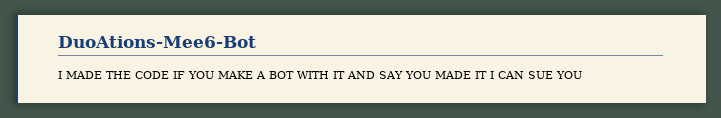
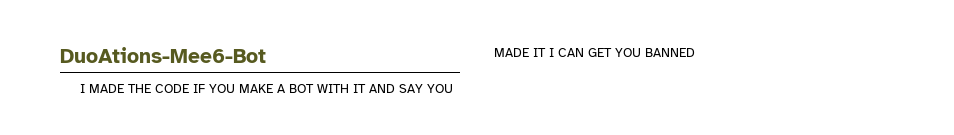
- I MADE THE CODE IF YOU MAKE A BOT WITH IT AND SAY YOU MADE IT I CAN SUE YOU
+ I MADE THE CODE IF YOU MAKE A BOT WITH IT AND SAY YOU MADE IT I CAN GET YOU BANNED

